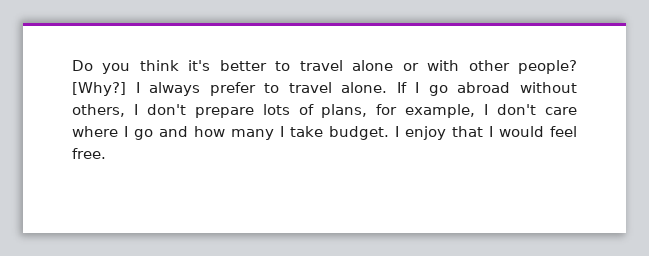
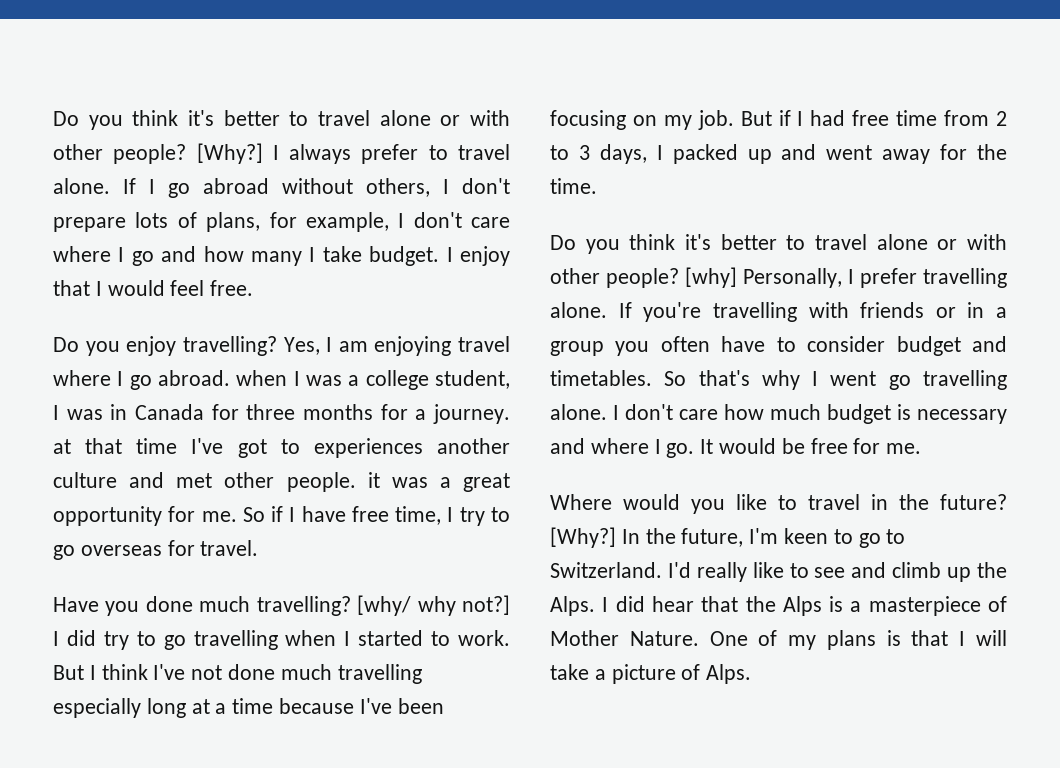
+ Do you enjoy travelling? Yes, I am enjoying travel where I go abroad. when I was a college student, I was in Canada for three months for a journey. at that time I've got to experiences another culture and met other people. it was a great opportunity for me. So if I have free time, I try to go overseas for travel.
+ Have you done much travelling? [why/ why not?] I did try to go travelling when I started to work. But I think I've not done much travelling especially long at a time because I've been focusing on my job. But if I had free time from 2 to 3 days, I packed up and went away for the time.
+ Do you think it's better to travel alone or with other people? [why] Personally, I prefer travelling alone. If you're travelling with friends or in a group you often have to consider budget and timetables. So that's why I went go travelling alone. I don't care how much budget is necessary and where I go. It would be free for me.
+ Where would you like to travel in the future? [Why?] In the future, I'm keen to go to Switzerland. I'd really like to see and climb up the Alps. I did hear that the Alps is a masterpiece of Mother Nature. One of my plans is that I will take a picture of Alps.

